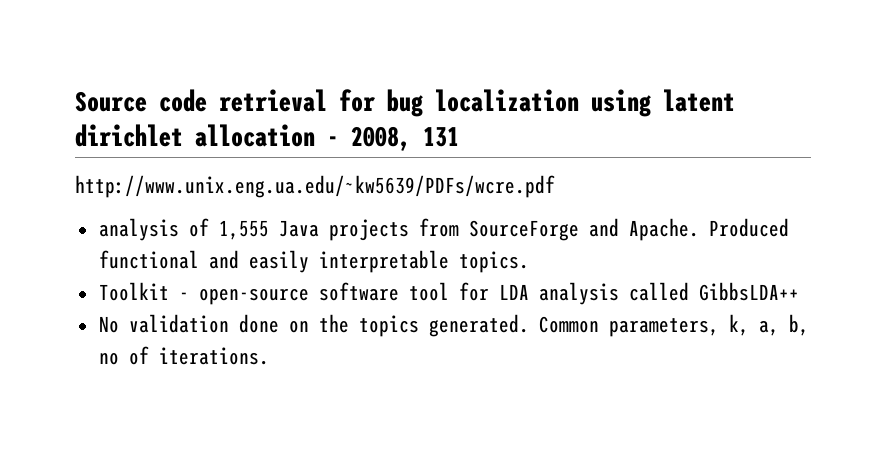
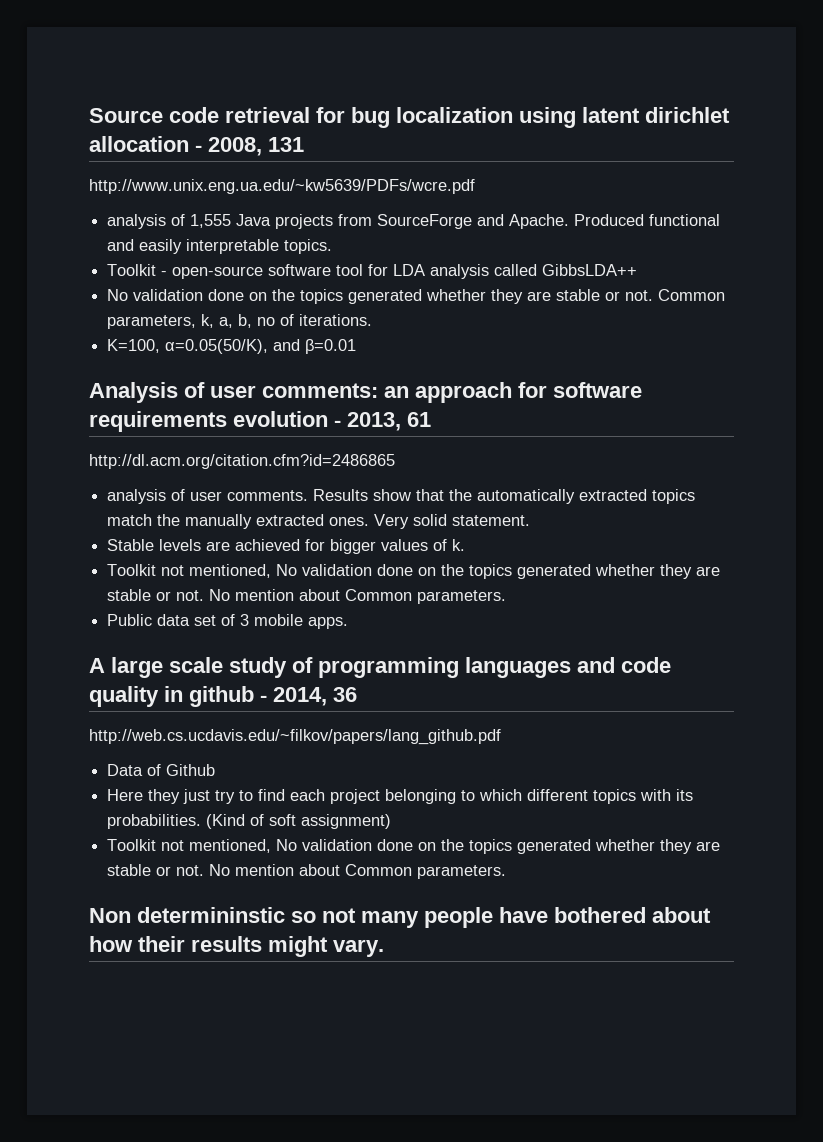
  Toolkit - open-source software tool for LDA analysis called GibbsLDA++
- No validation done on the topics generated.
+ No validation done on the topics generated whether they are stable or not.
+ K=100, α=0.05(50/K), and β=0.01
+ Analysis of user comments: an approach for software requirements evolution - 2013, 61
+ http://dl.acm.org/citation.cfm?id=2486865
+ analysis of user comments. Results show that the automatically extracted topics match the manually extracted ones. Very solid statement.
+ Stable levels are achieved for bigger values of k.
+ Toolkit not mentioned, No validation done on the topics generated whether they are stable or not. No mention about Common parameters.
+ Public data set of 3 mobile apps.
+ A large scale study of programming languages and code quality in github - 2014, 36
+ http://web.cs.ucdavis.edu/~filkov/papers/lang_github.pdf
+ Data of Github
+ Here they just try to find each project belonging to which different topics with its probabilities. (Kind of soft assignment)
+ Toolkit not mentioned, No validation done on the topics generated whether they are stable or not. No mention about Common parameters.
+ Non determininstic so not many people have bothered about how their results might vary.

